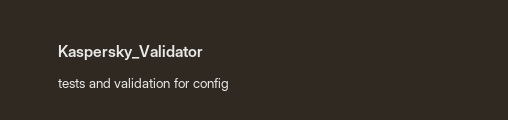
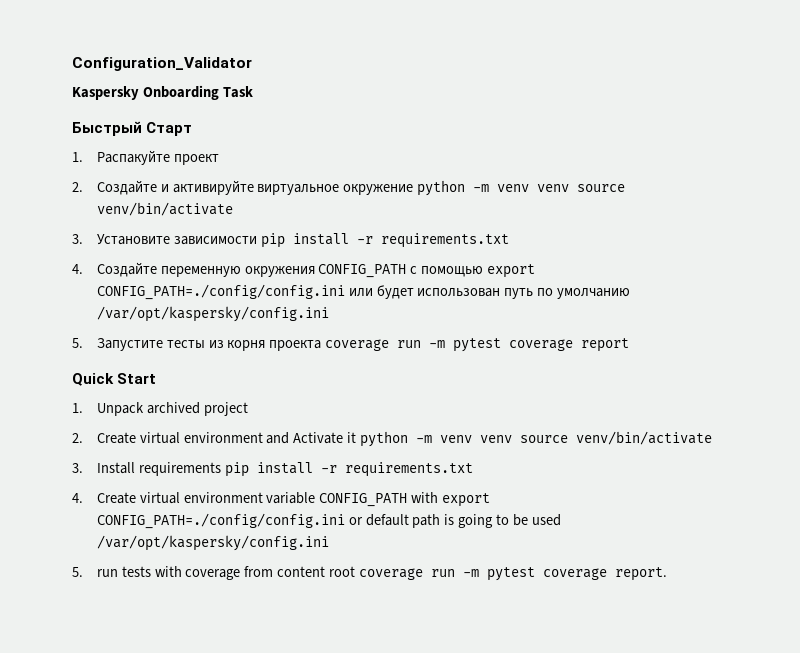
- Kaspersky_Validator
- tests and validation for config
+ Configuration_Validator
+ Kaspersky Onboarding Task
+ Быстрый Старт
+ 1. Распакуйте проект
+ 2. Создайте и активируйте виртуальное окружение python -m venv venv source venv/bin/activate
+ 3. Установите зависимости pip install -r requirements.txt
+ 4. Cоздайте переменную окружения CONFIG_PATH с помощью export CONFIG_PATH=./config/config.ini или будет использован путь по умолчанию /var/opt/kaspersky/config.ini
+ 5. Запустите тесты из корня проекта coverage run -m pytest coverage report
+ Quick Start
+ 1. Unpack archived project
+ 2. Create virtual environment and Activate it python -m venv venv source venv/bin/activate
+ 3. Install requirements pip install -r requirements.txt
+ 4. Create virtual environment variable CONFIG_PATH with export CONFIG_PATH=./config/config.ini or default path is going to be used /var/opt/kaspersky/config.ini
+ 5. run tests with coverage from content root coverage run -m pytest coverage report.

